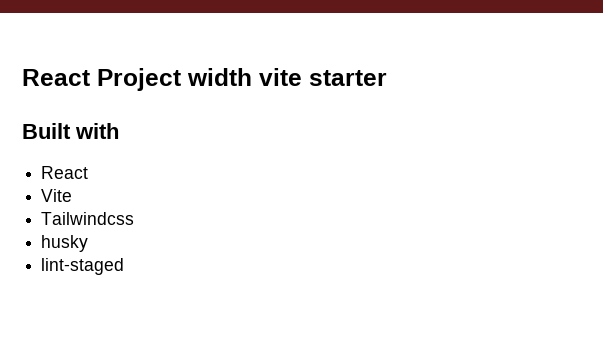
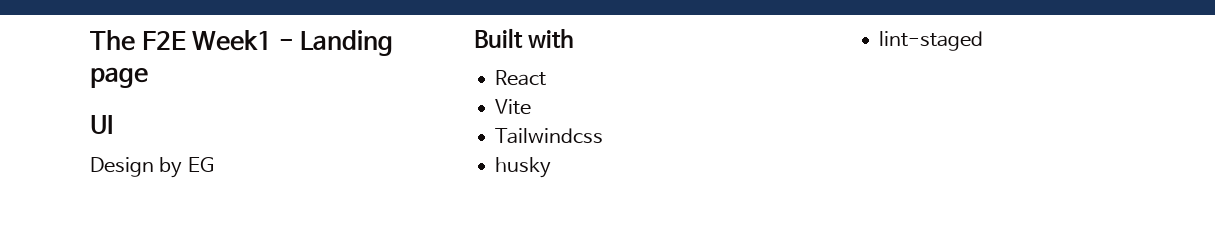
- React Project width vite starter
+ The F2E Week1 - Landing page
+ UI
+ Design by EG

